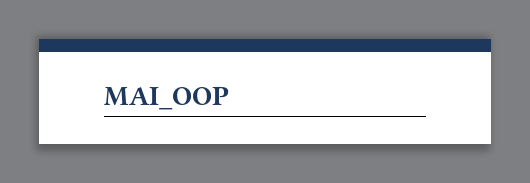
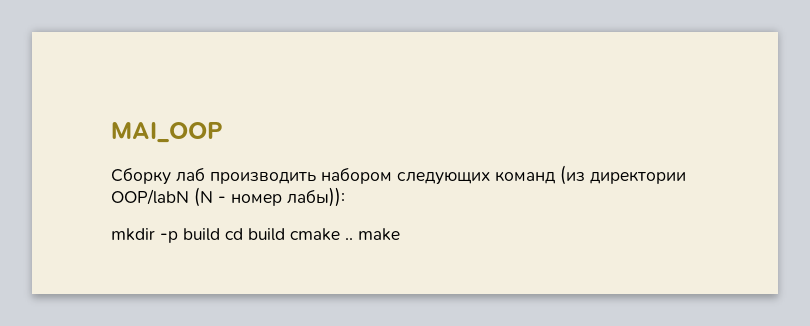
+ Сборку лаб производить набором следующих команд (из директории OOP/labN (N - номер лабы)):
+ mkdir -p build cd build cmake .. make

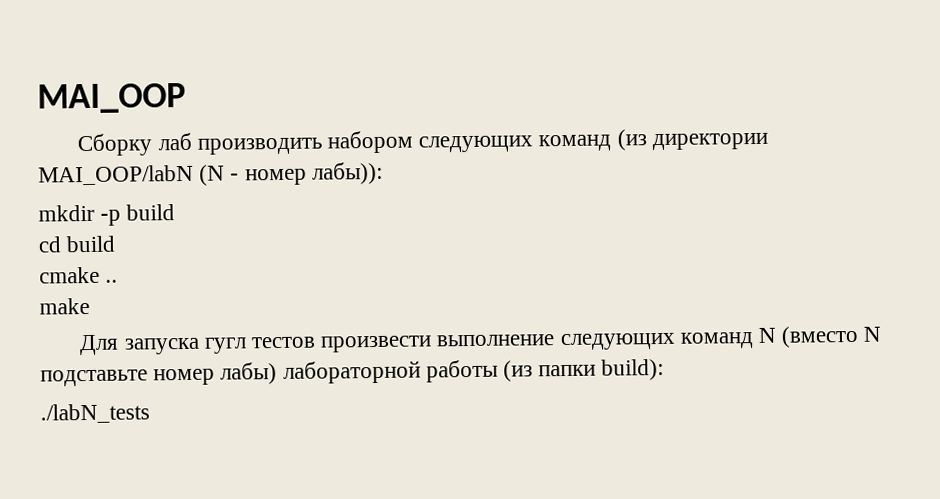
- Сборку лаб производить набором следующих команд (из директории OOP/labN (N - номер лабы)):
+ Сборку лаб производить набором следующих команд (из директории MAI_OOP/labN (N - номер лабы)):
- mkdir -p build cd build cmake .. make
+ mkdir -p build
+ cd build
+ cmake ..
+ make
+ Для запуска гугл тестов произвести выполнение следующих команд N (вместо N подставьте номер лабы) лабораторной работы (из папки build):
+ ./labN_tests

